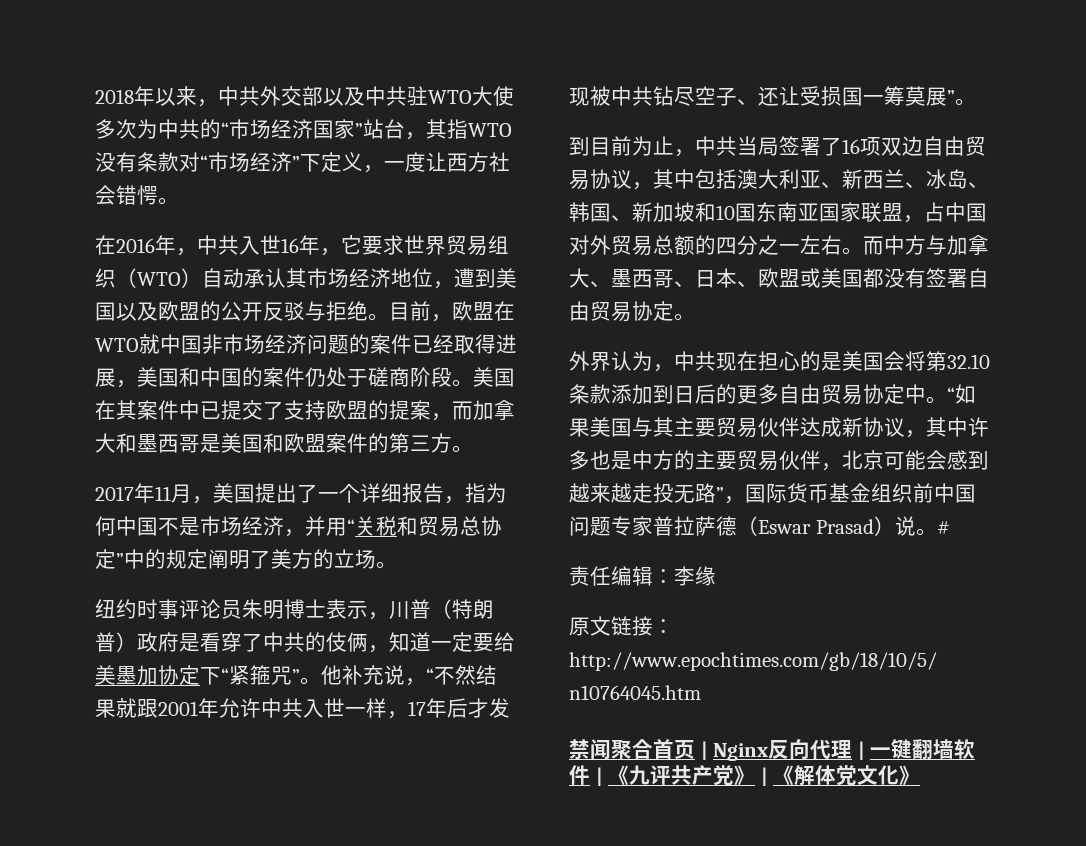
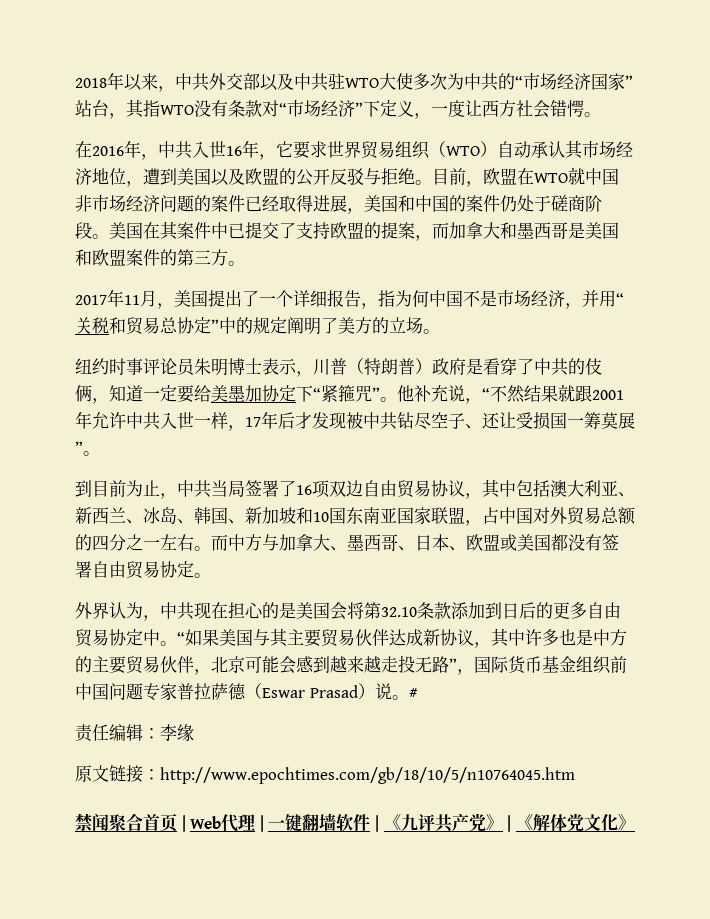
- 禁闻聚合首页 | Nginx反向代理 | 一键翻墙软件 | 《九评共产党》 | 《解体党文化》
+ 禁闻聚合首页 | Web代理 | 一键翻墙软件 | 《九评共产党》 | 《解体党文化》

